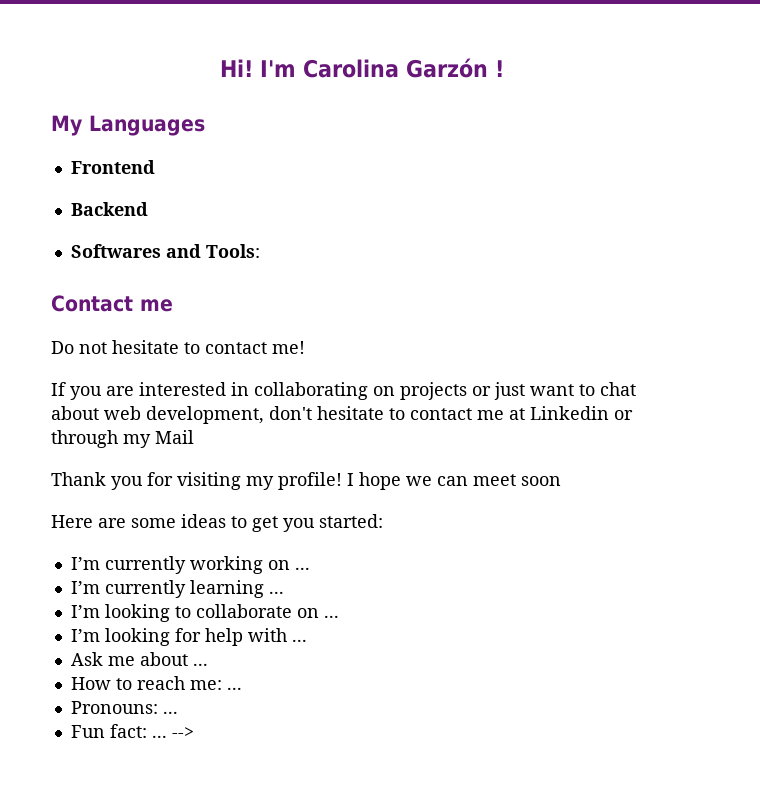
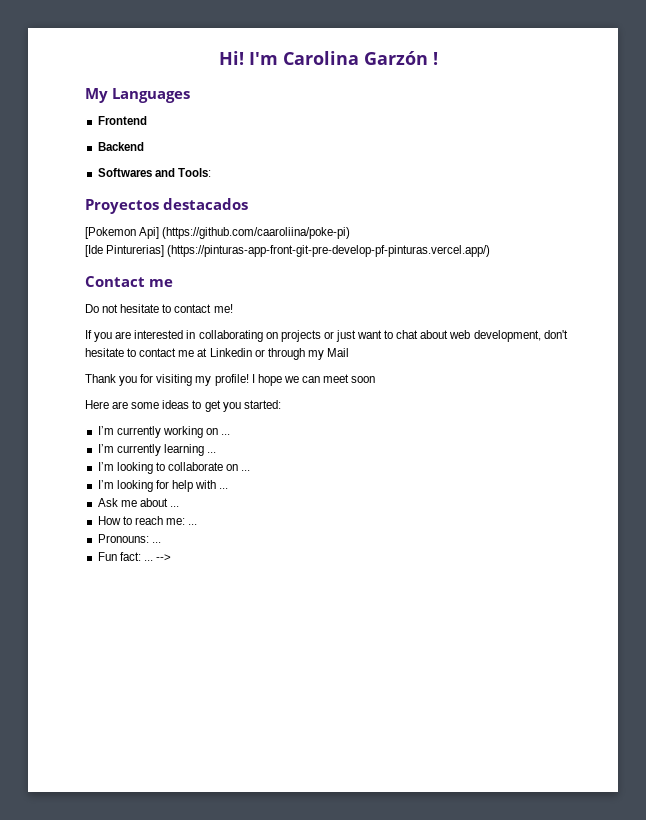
+ Proyectos destacados
+ [Pokemon Api] (https://github.com/caaroliina/poke-pi)
+ [Ide Pinturerias] (https://pinturas-app-front-git-pre-develop-pf-pinturas.vercel.app/)

